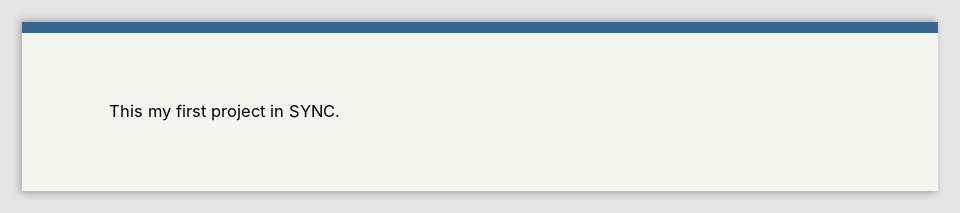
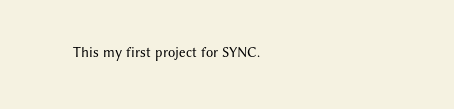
- This my first project in SYNC.
+ This my first project for SYNC.

